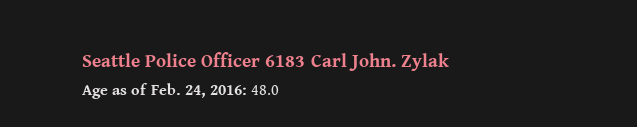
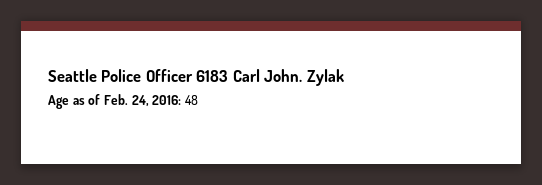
- Age as of Feb. 24, 2016: 48.0
+ Age as of Feb. 24, 2016: 48

